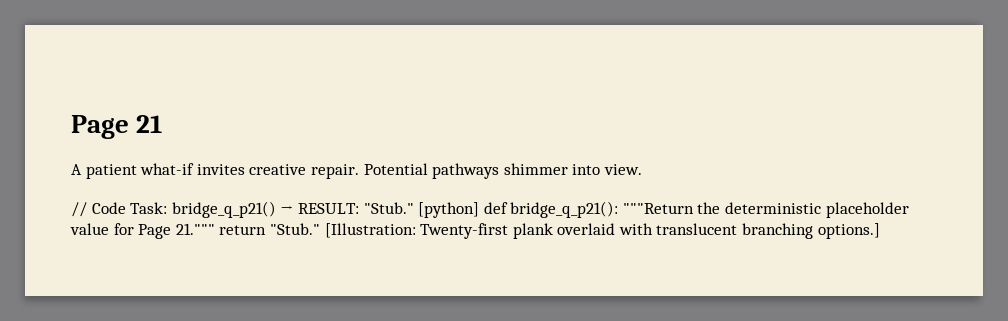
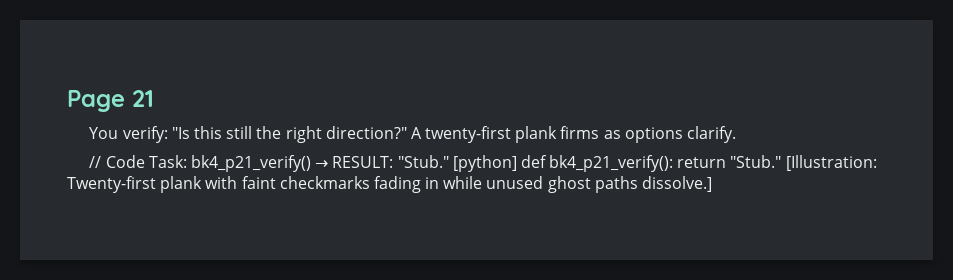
- A patient what-if invites creative repair. Potential pathways shimmer into view.
+ You verify: "Is this still the right direction?" A twenty-first plank firms as options clarify.
- // Code Task: bridge_q_p21() → RESULT: "Stub."
+ // Code Task: bk4_p21_verify() → RESULT: "Stub."
- [python] def bridge_q_p21(): """Return the deterministic placeholder value for Page 21.""" return "Stub."
+ [python] def bk4_p21_verify(): return "Stub."
- [Illustration: Twenty-first plank overlaid with translucent branching options.]
+ [Illustration: Twenty-first plank with faint checkmarks fading in while unused ghost paths dissolve.]

